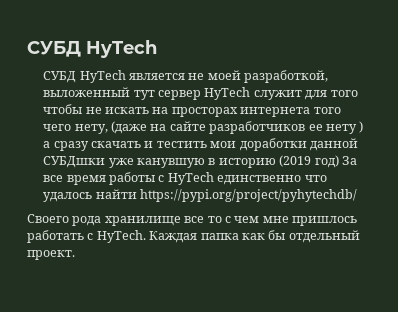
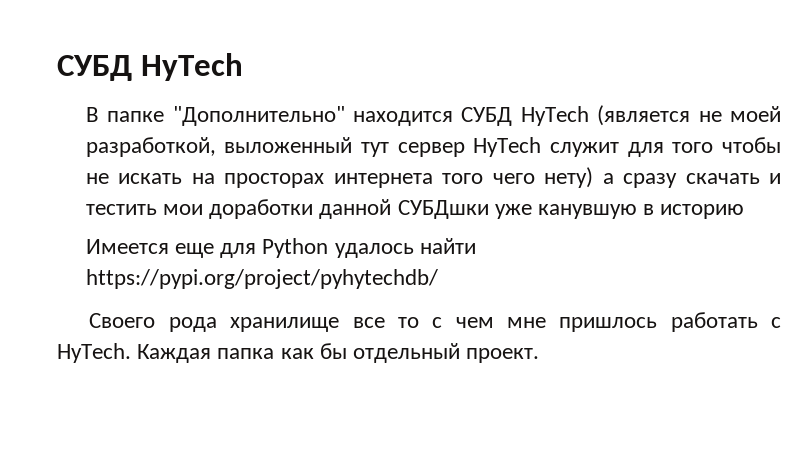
- СУБД HyTech является не моей разработкой, выложенный тут сервер HyTech служит для того чтобы не искать на просторах интернета того чего нету, (даже на сайте разработчиков ее нету ) а сразу скачать и тестить мои доработки данной СУБДшки уже канувшую в историю (2019 год) За все время работы с HyTech единственно что удалось найти https://pypi.org/project/pyhytechdb/
+ В папке "Дополнительно" находится СУБД HyTech (является не моей разработкой, выложенный тут сервер HyTech служит для того чтобы не искать на просторах интернета того чего нету) а сразу скачать и тестить мои доработки данной СУБДшки уже канувшую в историю
+ Имеется еще для Python удалось найти https://pypi.org/project/pyhytechdb/

